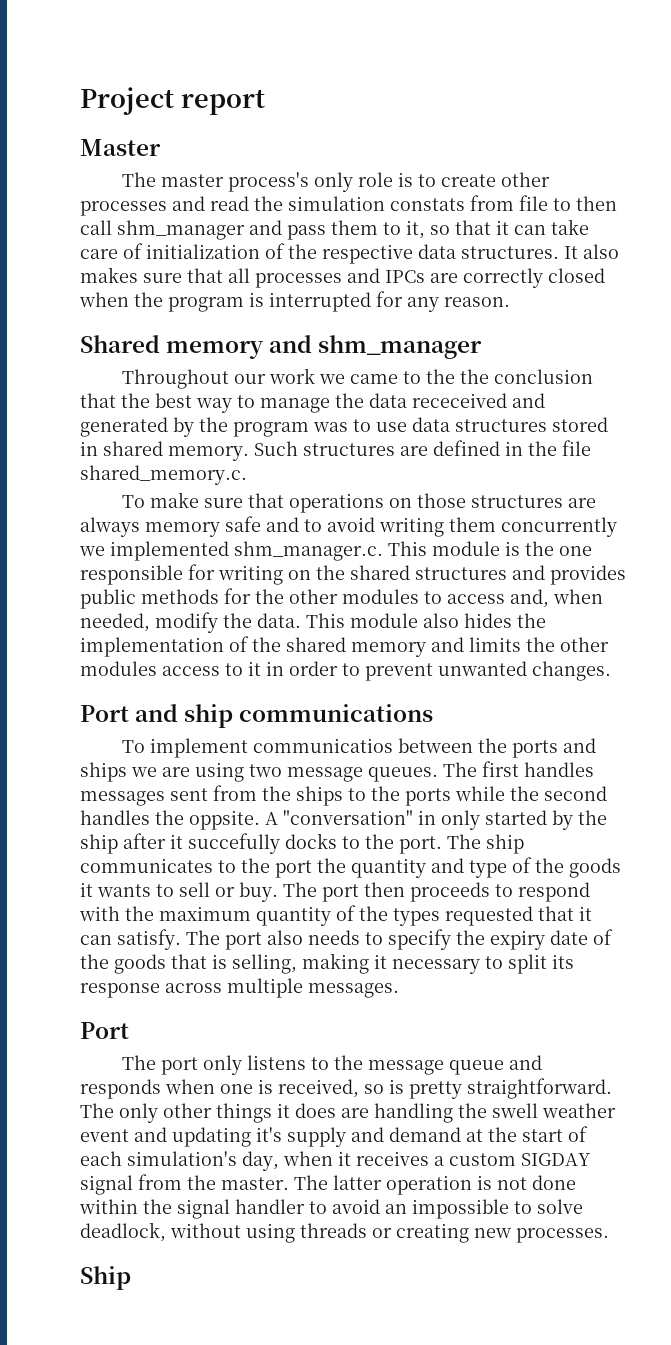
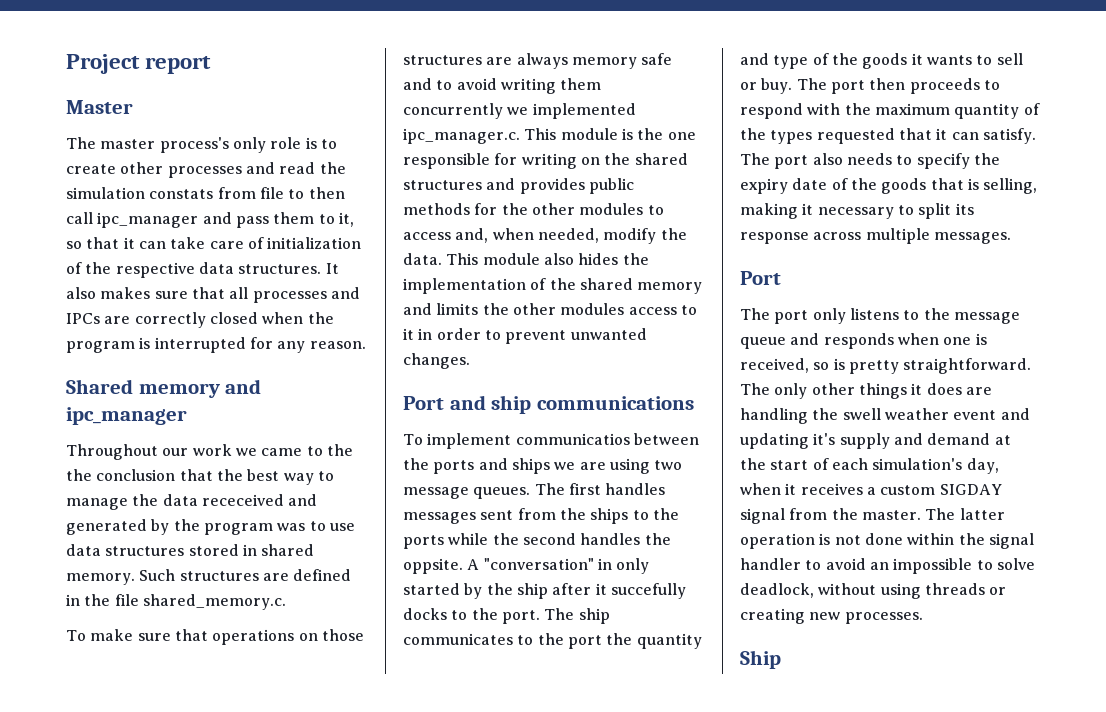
- The master process's only role is to create other processes and read the simulation constats from file to then call shm_manager and pass them to it, so that it can take care of initialization of the respective data structures.
+ The master process's only role is to create other processes and read the simulation constats from file to then call ipc_manager and pass them to it, so that it can take care of initialization of the respective data structures.
- Shared memory and shm_manager
+ Shared memory and ipc_manager
- To make sure that operations on those structures are always memory safe and to avoid writing them concurrently we implemented shm_manager.c. This module is the one responsible for writing on the shared structures and provides public methods for the other modules to access and, when needed, modify the data.
+ To make sure that operations on those structures are always memory safe and to avoid writing them concurrently we implemented ipc_manager.c. This module is the one responsible for writing on the shared structures and provides public methods for the other modules to access and, when needed, modify the data.

